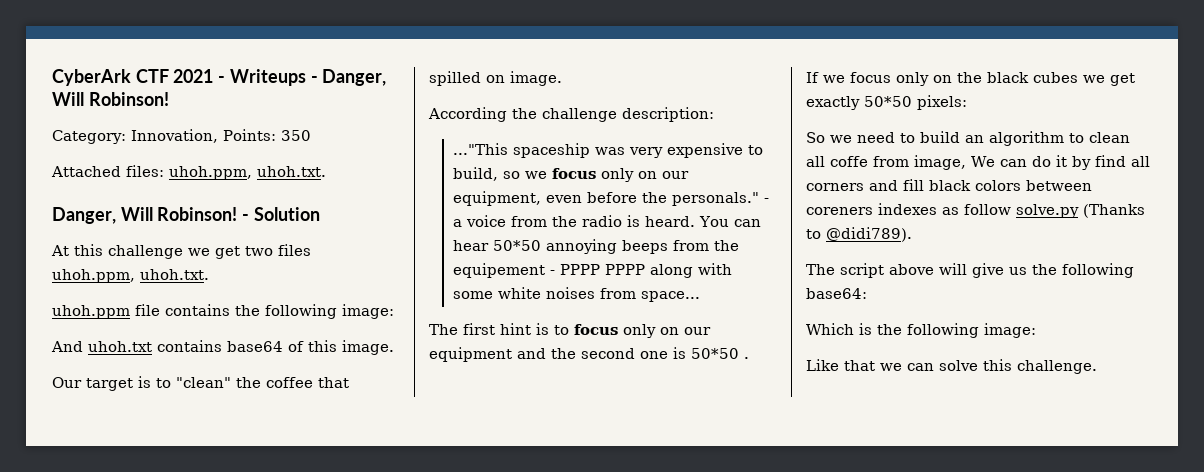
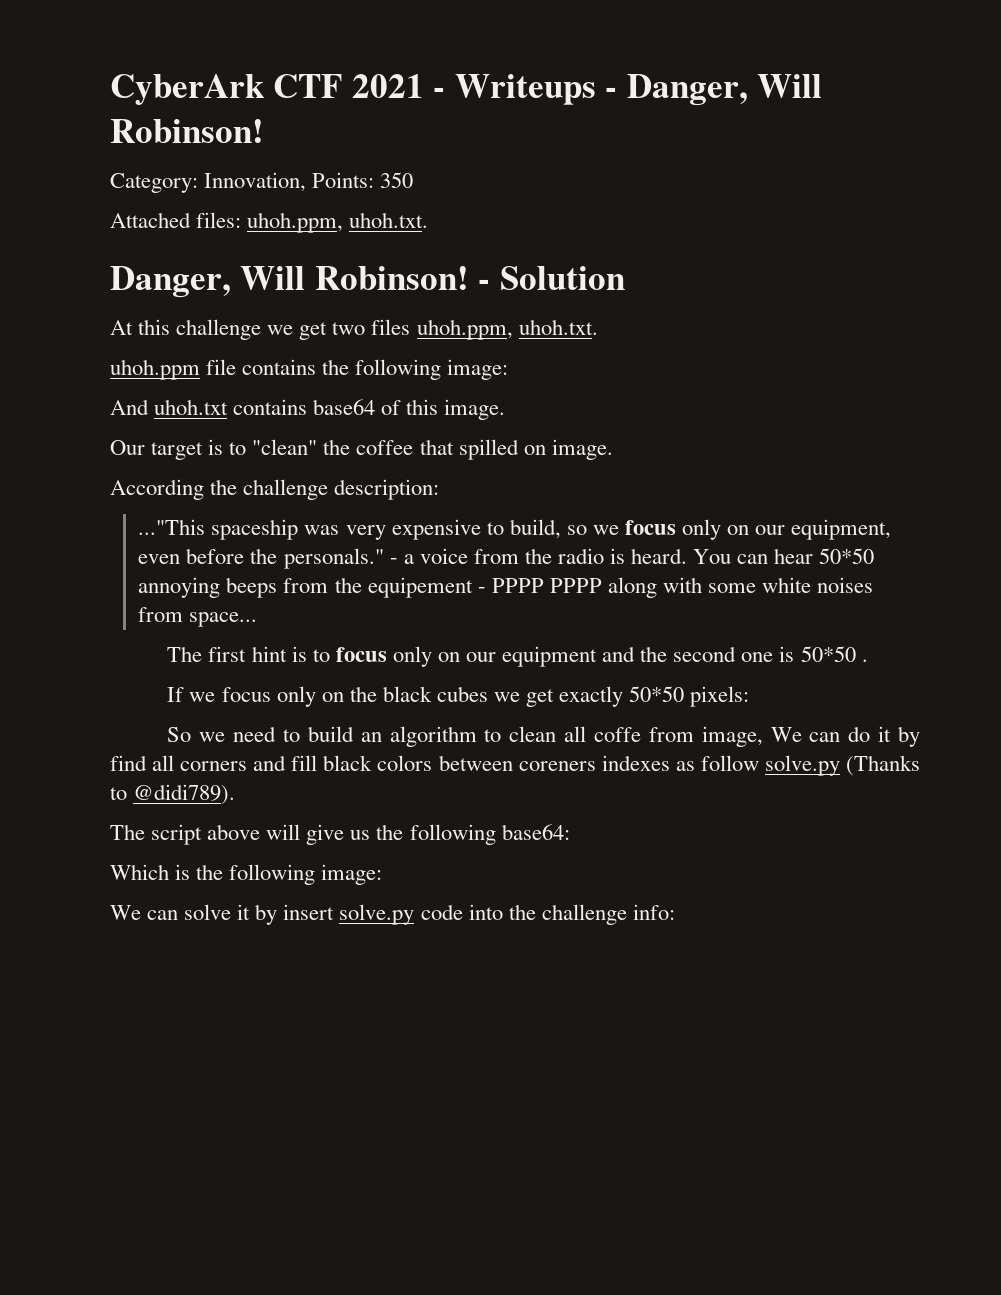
- Like that we can solve this challenge.
+ We can solve it by insert solve.py code into the challenge info:

